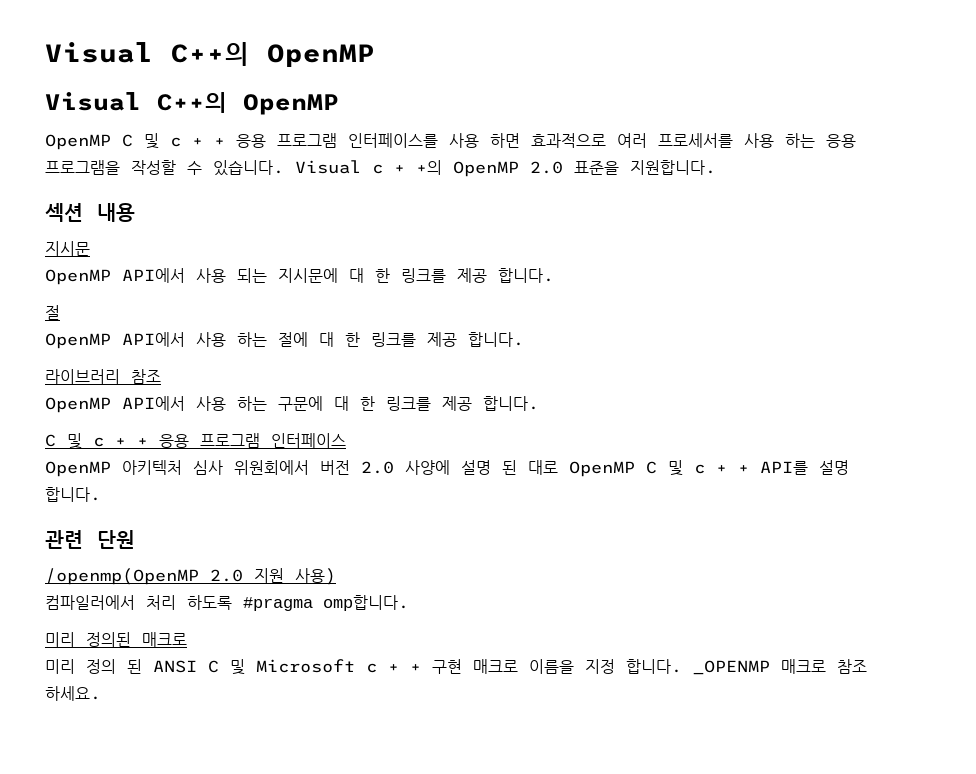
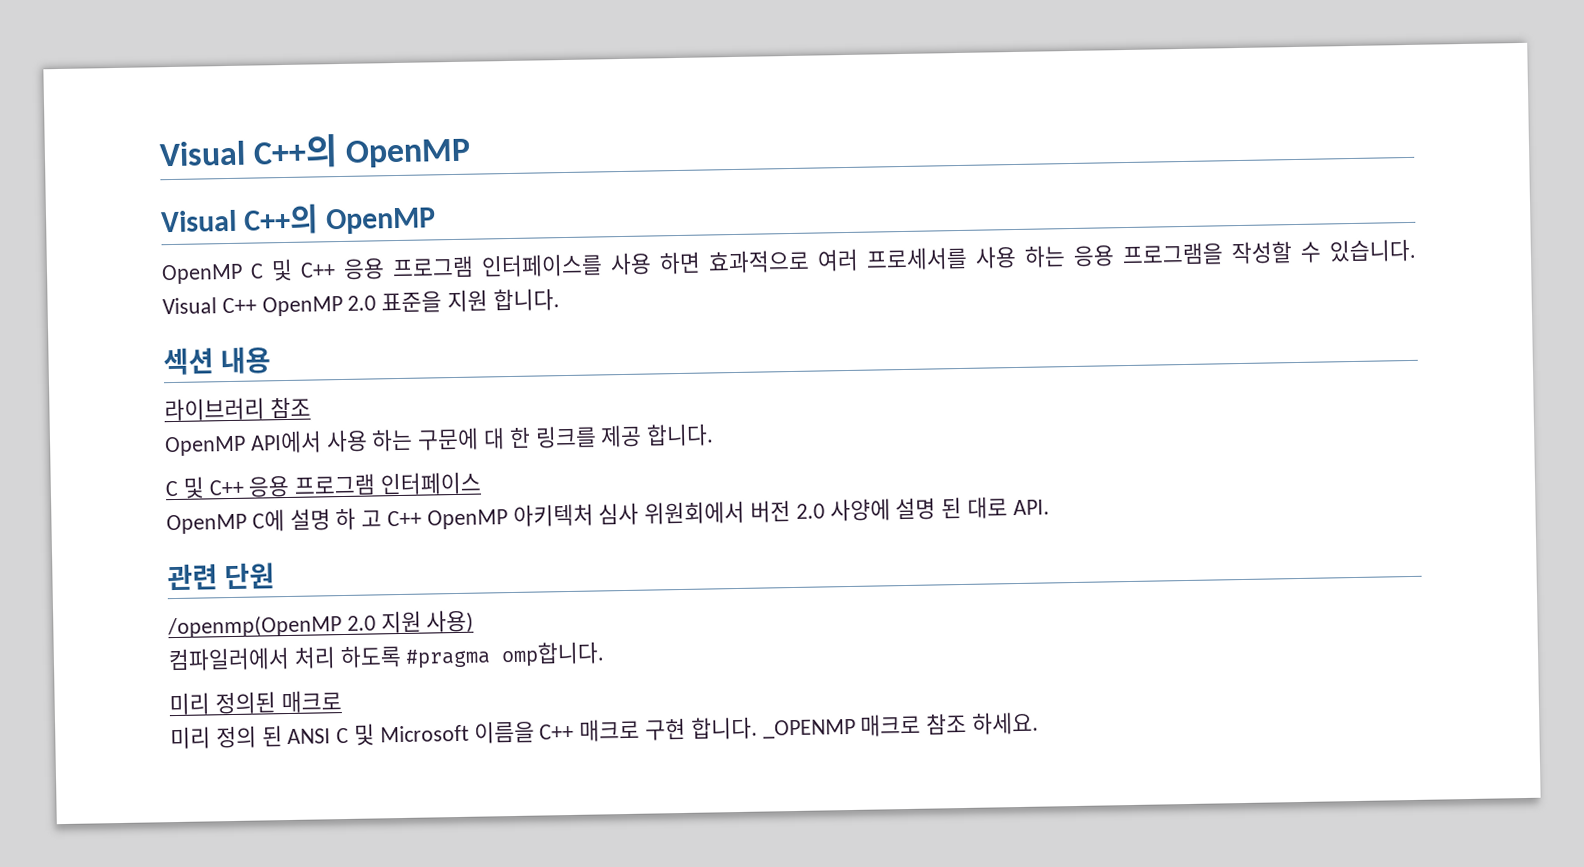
- OpenMP C 및 c + + 응용 프로그램 인터페이스를 사용 하면 효과적으로 여러 프로세서를 사용 하는 응용 프로그램을 작성할 수 있습니다.
+ OpenMP C 및 C++ 응용 프로그램 인터페이스를 사용 하면 효과적으로 여러 프로세서를 사용 하는 응용 프로그램을 작성할 수 있습니다.
- Visual c + +의 OpenMP 2.0 표준을 지원합니다.
+ Visual C++ OpenMP 2.0 표준을 지원 합니다.
- 지시문
- OpenMP API에서 사용 되는 지시문에 대 한 링크를 제공 합니다.
- 절
- OpenMP API에서 사용 하는 절에 대 한 링크를 제공 합니다.
- C 및 c + + 응용 프로그램 인터페이스
+ C 및 C++ 응용 프로그램 인터페이스
- OpenMP 아키텍처 심사 위원회에서 버전 2.0 사양에 설명 된 대로 OpenMP C 및 c + + API를 설명 합니다.
+ OpenMP C에 설명 하 고 C++ OpenMP 아키텍처 심사 위원회에서 버전 2.0 사양에 설명 된 대로 API.
- 미리 정의 된 ANSI C 및 Microsoft c + + 구현 매크로 이름을 지정 합니다.
+ 미리 정의 된 ANSI C 및 Microsoft 이름을 C++ 매크로 구현 합니다.

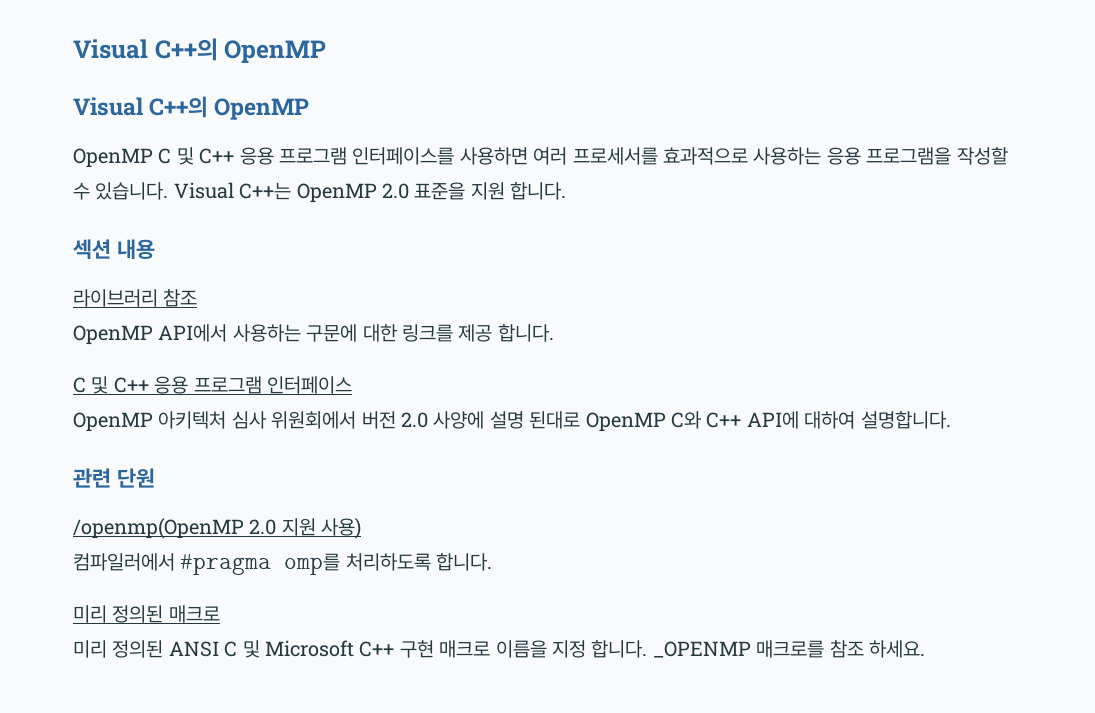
- OpenMP C 및 C++ 응용 프로그램 인터페이스를 사용 하면 효과적으로 여러 프로세서를 사용 하는 응용 프로그램을 작성할 수 있습니다.
+ OpenMP C 및 C++ 응용 프로그램 인터페이스를 사용하면 여러 프로세서를 효과적으로 사용하는 응용 프로그램을 작성할 수 있습니다.
- Visual C++ OpenMP 2.0 표준을 지원 합니다.
+ Visual C++는 OpenMP 2.0 표준을 지원 합니다.
- OpenMP API에서 사용 하는 구문에 대 한 링크를 제공 합니다.
+ OpenMP API에서 사용하는 구문에 대한 링크를 제공 합니다.
- OpenMP C에 설명 하 고 C++ OpenMP 아키텍처 심사 위원회에서 버전 2.0 사양에 설명 된 대로 API.
+ OpenMP 아키텍처 심사 위원회에서 버전 2.0 사양에 설명 된대로 OpenMP C와 C++ API에 대하여 설명합니다.
- 컴파일러에서 처리 하도록 #pragma omp합니다.
+ 컴파일러에서 #pragma omp를 처리하도록 합니다.
- 미리 정의 된 ANSI C 및 Microsoft 이름을 C++ 매크로 구현 합니다.
+ 미리 정의된 ANSI C 및 Microsoft C++ 구현 매크로 이름을 지정 합니다.
- _OPENMP 매크로 참조 하세요.
+ _OPENMP 매크로를 참조 하세요.

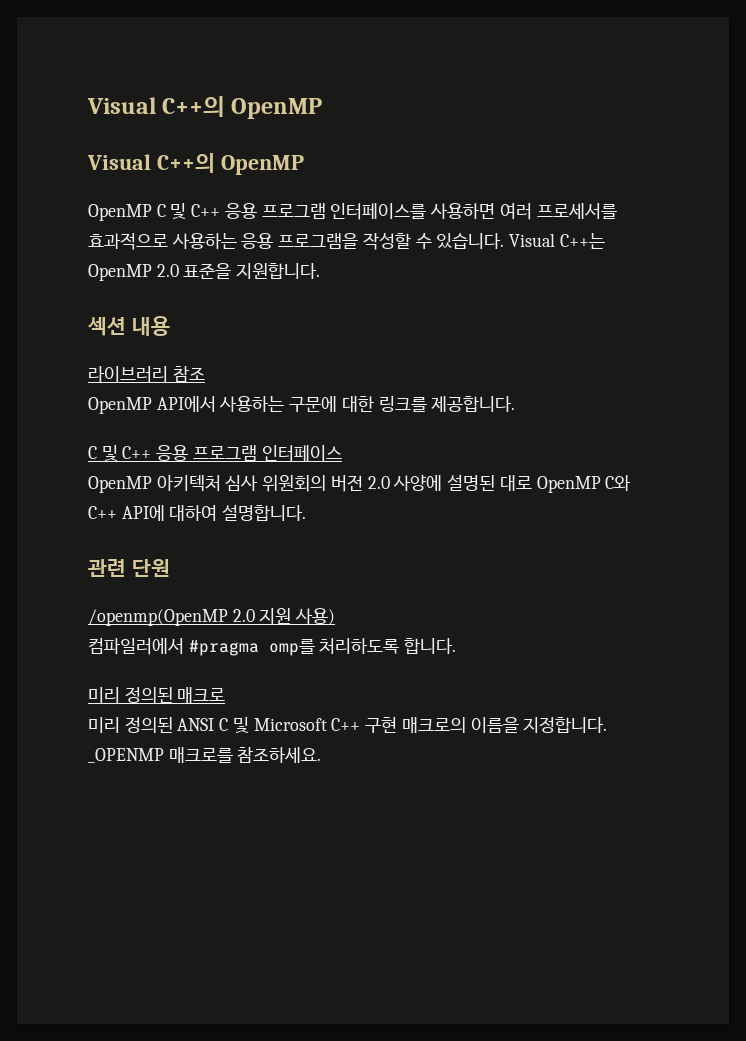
- Visual C++는 OpenMP 2.0 표준을 지원 합니다.
+ Visual C++는 OpenMP 2.0 표준을 지원합니다.
- OpenMP API에서 사용하는 구문에 대한 링크를 제공 합니다.
+ OpenMP API에서 사용하는 구문에 대한 링크를 제공합니다.
- OpenMP 아키텍처 심사 위원회에서 버전 2.0 사양에 설명 된대로 OpenMP C와 C++ API에 대하여 설명합니다.
+ OpenMP 아키텍처 심사 위원회의 버전 2.0 사양에 설명된 대로 OpenMP C와 C++ API에 대하여 설명합니다.
- 미리 정의된 ANSI C 및 Microsoft C++ 구현 매크로 이름을 지정 합니다. _OPENMP 매크로를 참조 하세요.
+ 미리 정의된 ANSI C 및 Microsoft C++ 구현 매크로의 이름을 지정합니다. _OPENMP 매크로를 참조하세요.

